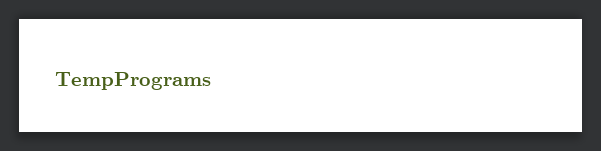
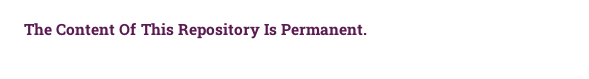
- TempPrograms
+ The Content Of This Repository Is Permanent.

